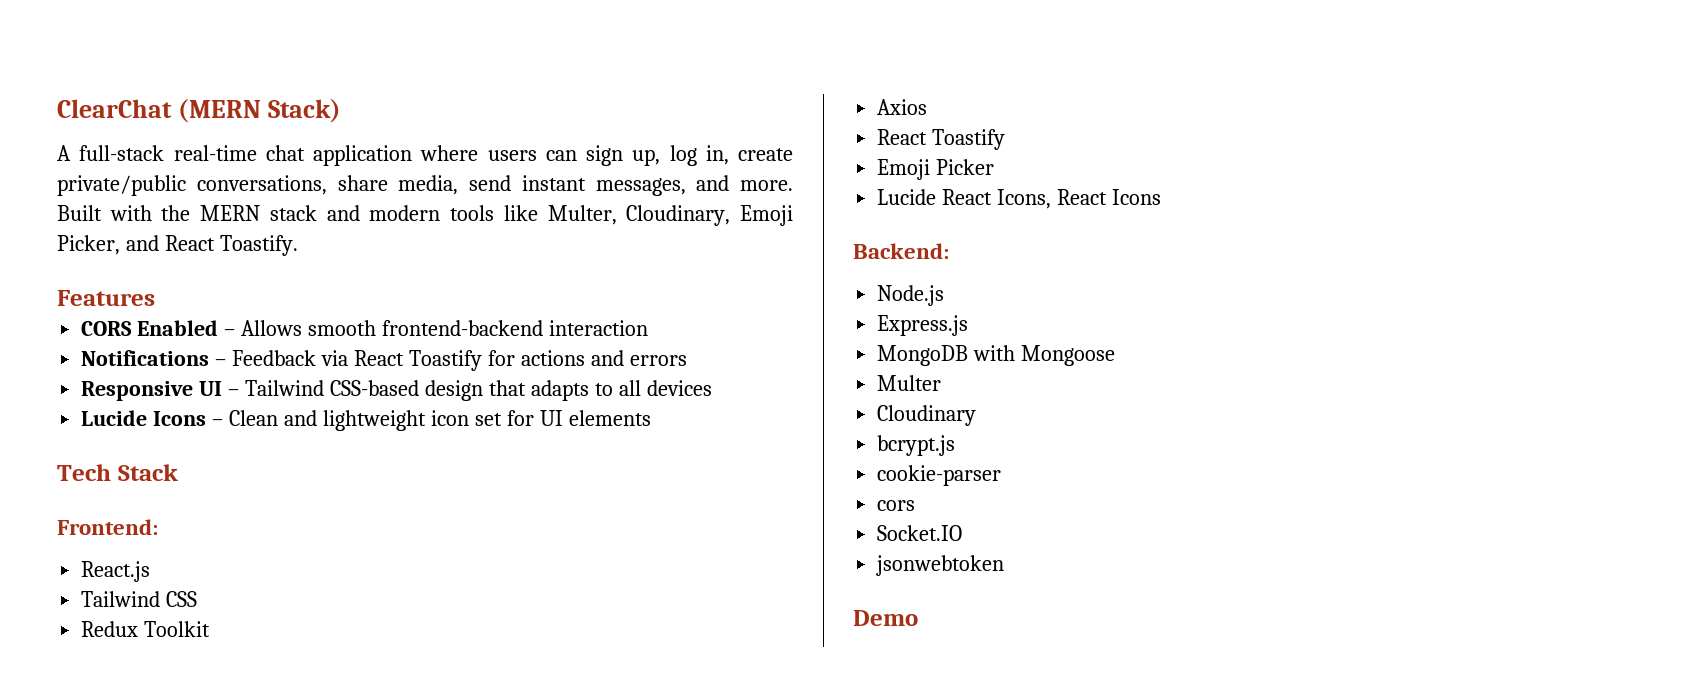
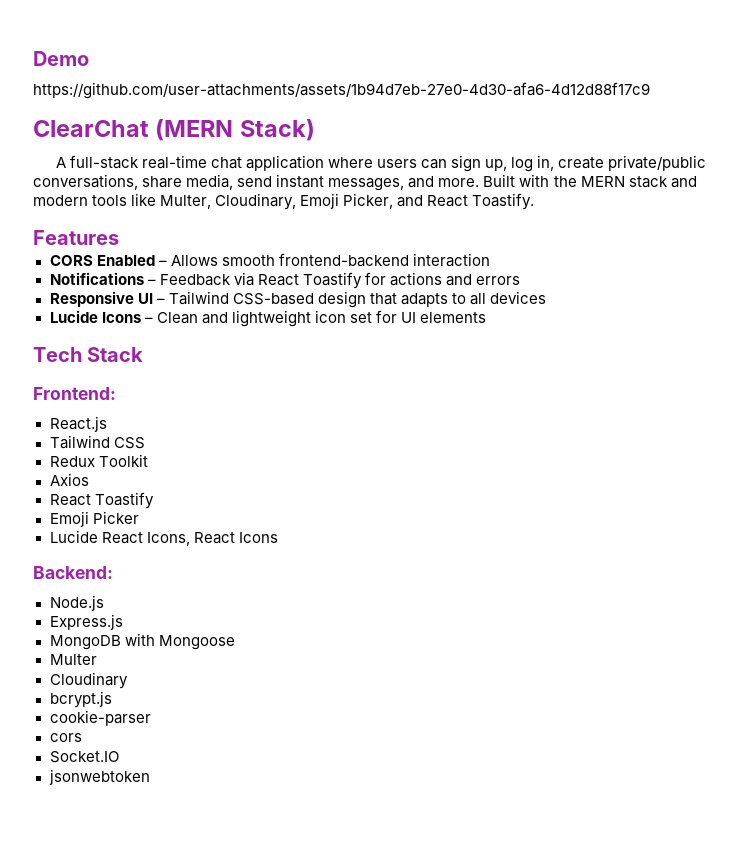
+ Demo
+ https://github.com/user-attachments/assets/1b94d7eb-27e0-4d30-afa6-4d12d88f17c9
- Demo

